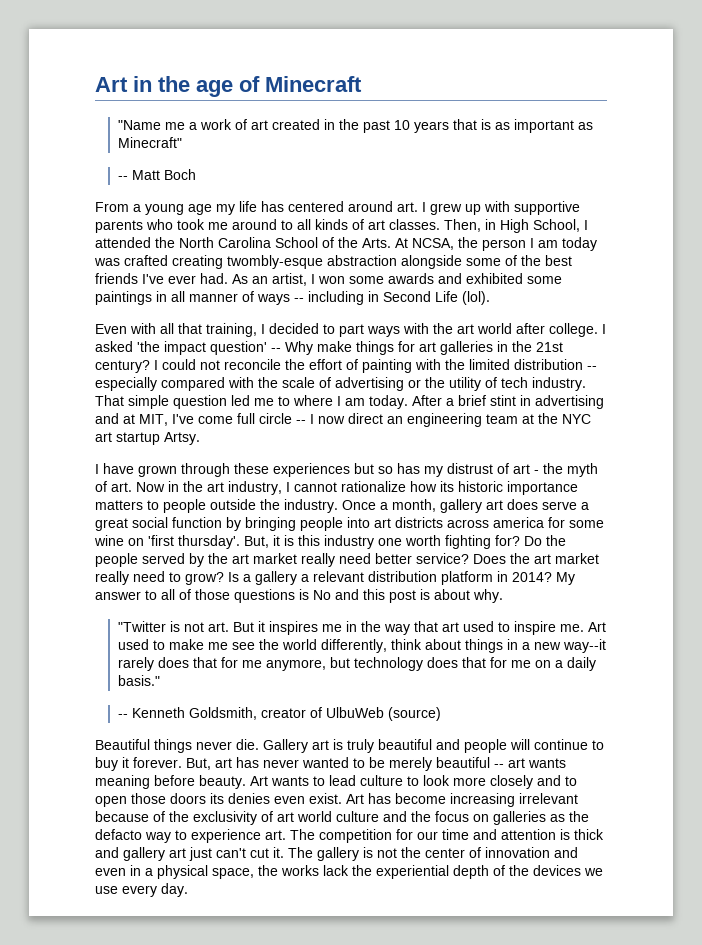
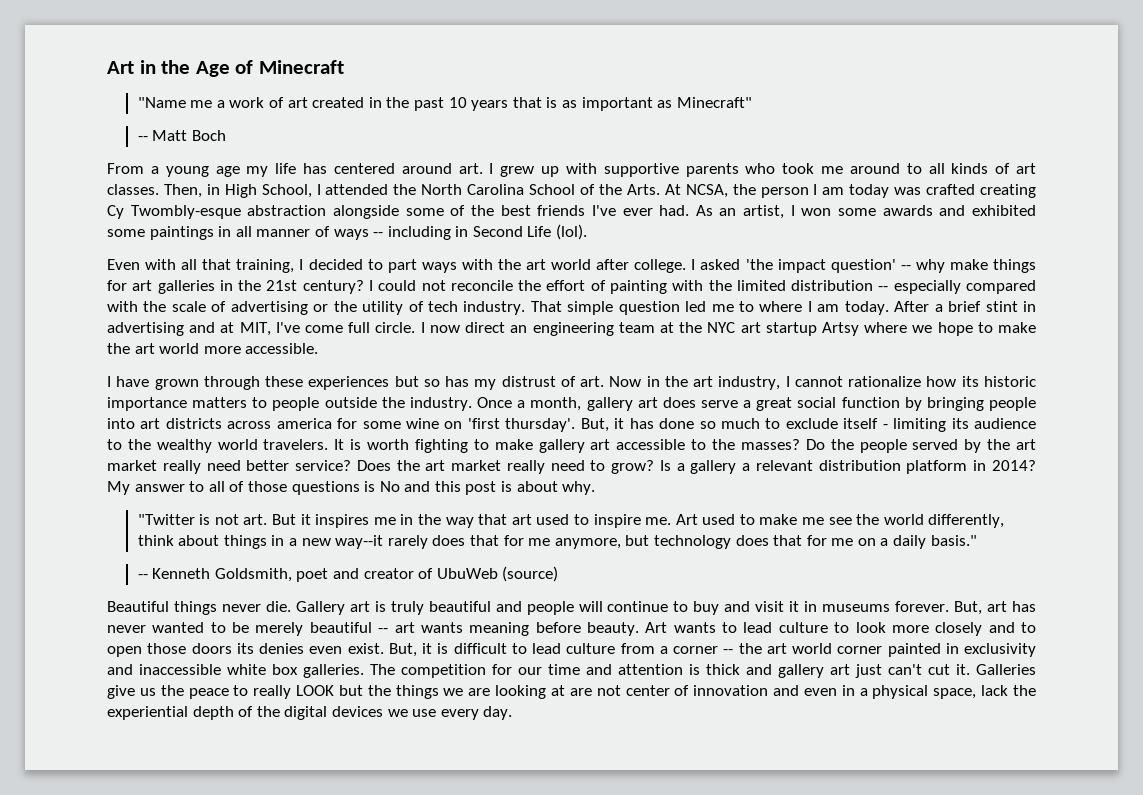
- Art in the age of Minecraft
+ Art in the Age of Minecraft
- Then, in High School, I attended the North Carolina School of the Arts. At NCSA, the person I am today was crafted creating twombly-esque abstraction alongside some of the best friends I've ever had.
+ Then, in High School, I attended the North Carolina School of the Arts. At NCSA, the person I am today was crafted creating Cy Twombly-esque abstraction alongside some of the best friends I've ever had.
- I asked 'the impact question' -- Why make things for art galleries in the 21st century?
+ I asked 'the impact question' -- why make things for art galleries in the 21st century?
- After a brief stint in advertising and at MIT, I've come full circle -- I now direct an engineering team at the NYC art startup Artsy.
+ After a brief stint in advertising and at MIT, I've come full circle. I now direct an engineering team at the NYC art startup Artsy where we hope to make the art world more accessible.
- I have grown through these experiences but so has my distrust of art - the myth of art. Now in the art industry, I cannot rationalize how its historic importance matters to people outside the industry.
+ I have grown through these experiences but so has my distrust of art. Now in the art industry, I cannot rationalize how its historic importance matters to people outside the industry.
- But, it is this industry one worth fighting for?
+ But, it has done so much to exclude itself - limiting its audience to the wealthy world travelers. It is worth fighting to make gallery art accessible to the masses?
- -- Kenneth Goldsmith, creator of UlbuWeb (source)
+ -- Kenneth Goldsmith, poet and creator of UbuWeb (source)
- Gallery art is truly beautiful and people will continue to buy it forever.
+ Gallery art is truly beautiful and people will continue to buy and visit it in museums forever.
- Art has become increasing irrelevant because of the exclusivity of art world culture and the focus on galleries as the defacto way to experience art. The competition for our time and attention is thick and gallery art just can't cut it.
+ But, it is difficult to lead culture from a corner -- the art world corner painted in exclusivity and inaccessible white box galleries. The competition for our time and attention is thick and gallery art just can't cut it.
- The gallery is not the center of innovation and even in a physical space, the works lack the experiential depth of the devices we use every day.
+ Galleries give us the peace to really LOOK but the things we are looking at are not center of innovation and even in a physical space, lack the experiential depth of the digital devices we use every day.

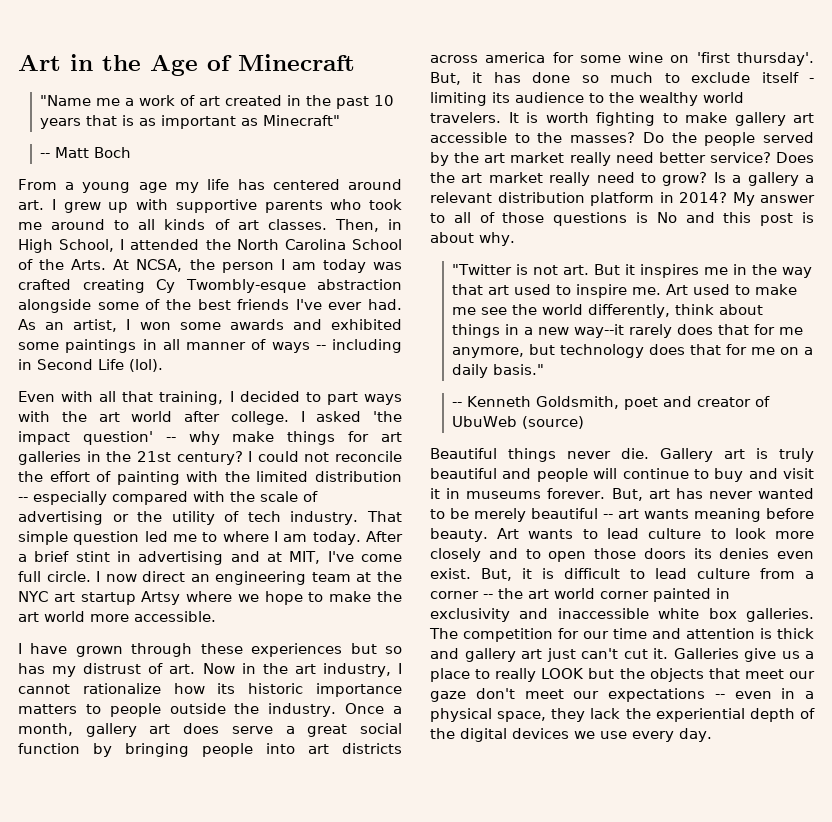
- Galleries give us the peace to really LOOK but the things we are looking at are not center of innovation and even in a physical space, lack the experiential depth of the digital devices we use every day.
+ Galleries give us a place to really LOOK but the objects that meet our gaze don't meet our expectations -- even in a physical space, they lack the experiential depth of the digital devices we use every day.

